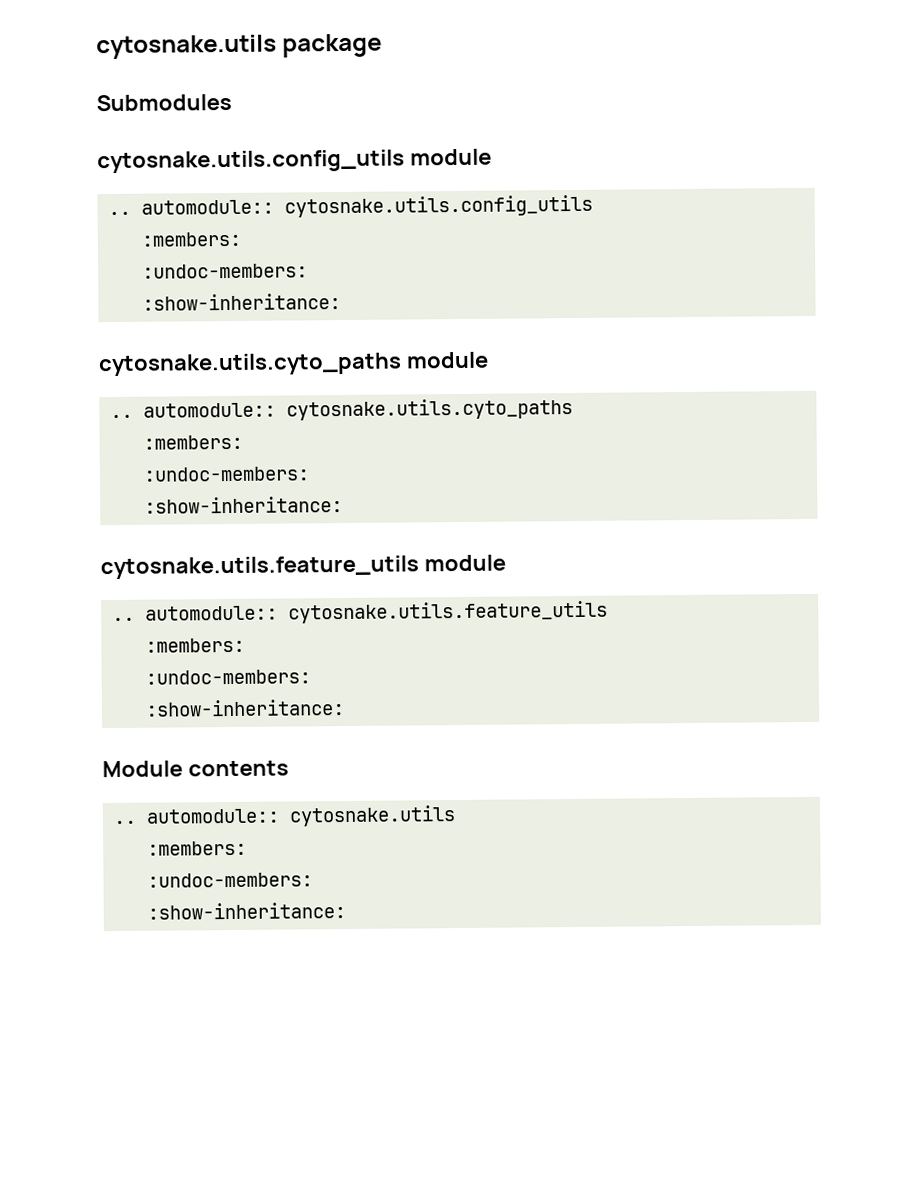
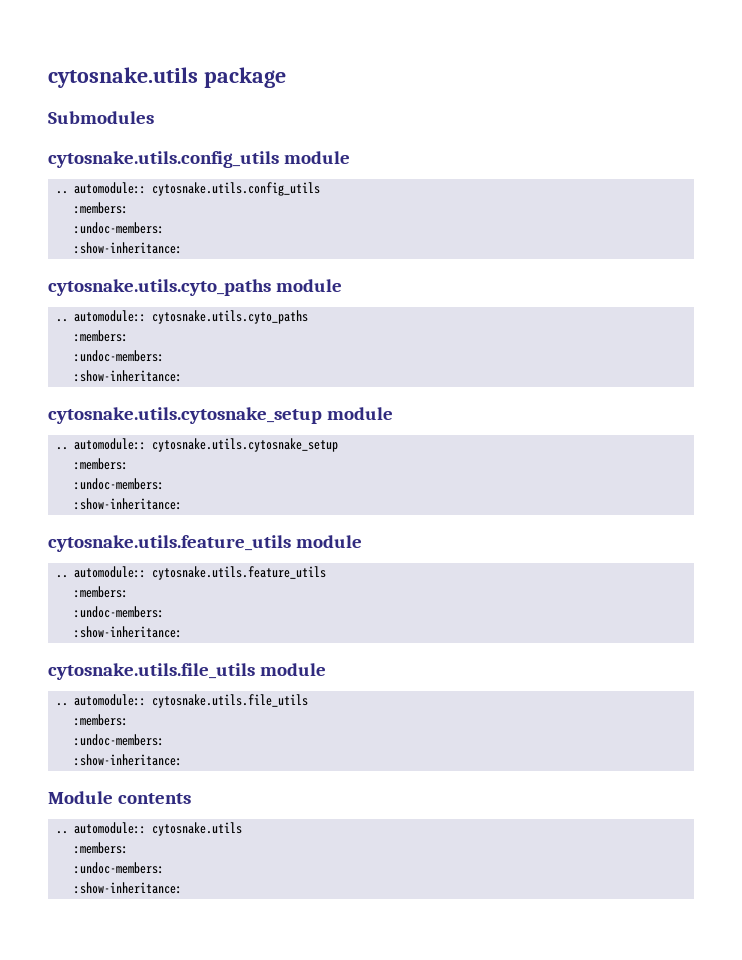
+ cytosnake.utils.cytosnake_setup module
+ .. automodule:: cytosnake.utils.cytosnake_setup
+ :members:
+ :undoc-members:
+ :show-inheritance:
+ cytosnake.utils.file_utils module
+ .. automodule:: cytosnake.utils.file_utils
+ :members:
+ :undoc-members:
+ :show-inheritance:

